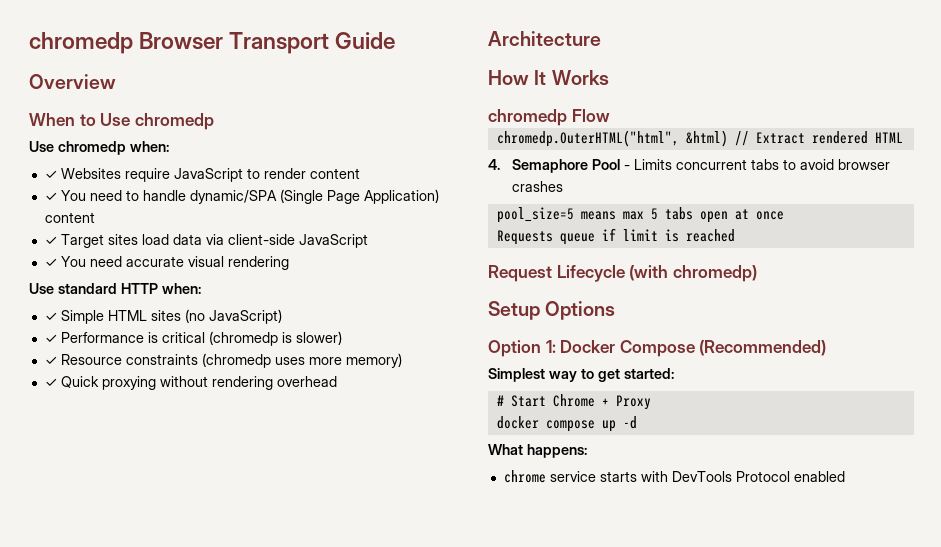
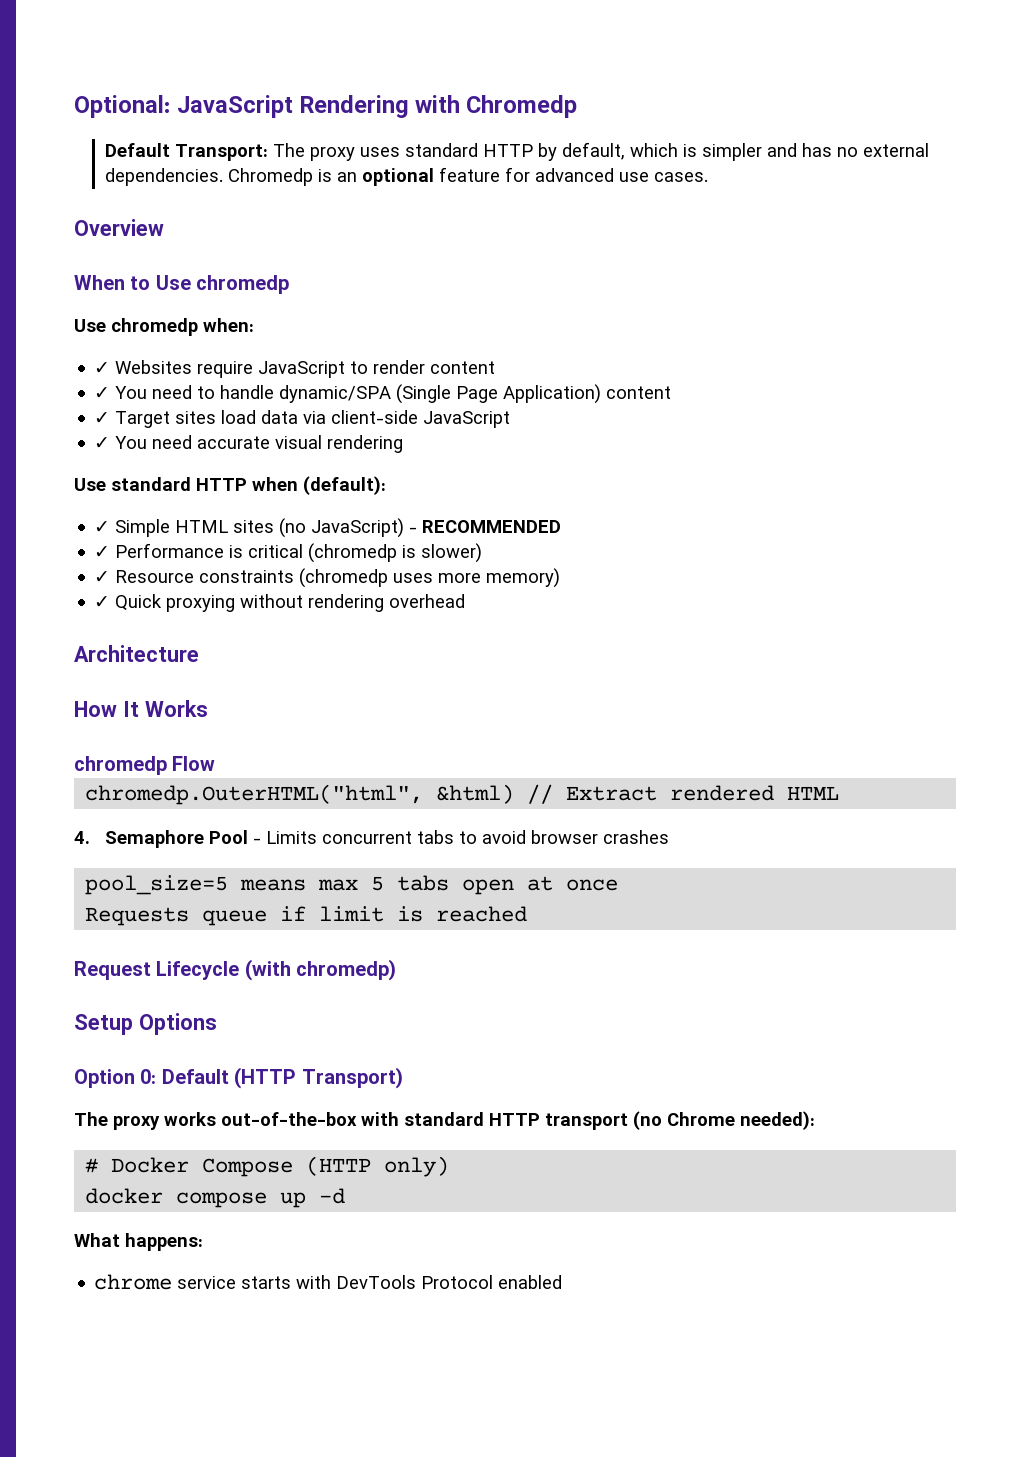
- chromedp Browser Transport Guide
+ Optional: JavaScript Rendering with Chromedp
+ Default Transport: The proxy uses standard HTTP by default, which is simpler and has no external dependencies. Chromedp is an optional feature for advanced use cases.
- Use standard HTTP when:
+ Use standard HTTP when (default):
- ✓ Simple HTML sites (no JavaScript)
+ ✓ Simple HTML sites (no JavaScript) - RECOMMENDED
- Option 1: Docker Compose (Recommended)
- Simplest way to get started:
- # Start Chrome + Proxy
+ Option 0: Default (HTTP Transport)
+ The proxy works out-of-the-box with standard HTTP transport (no Chrome needed):
+ # Docker Compose (HTTP only)

